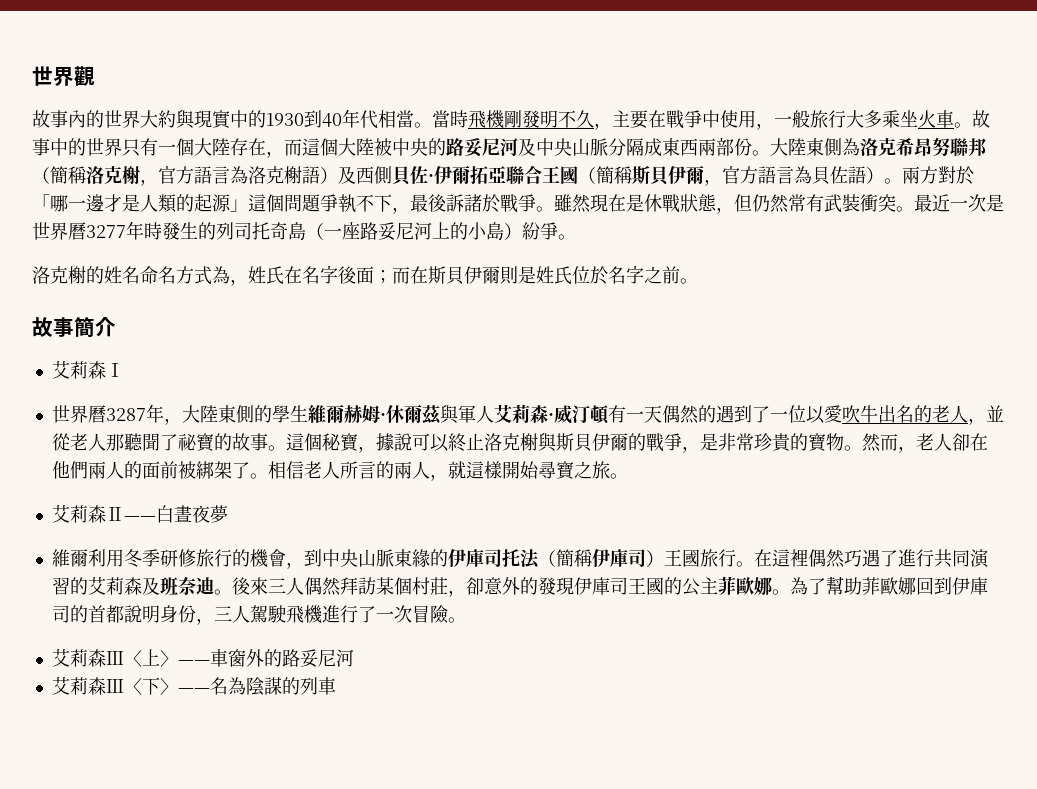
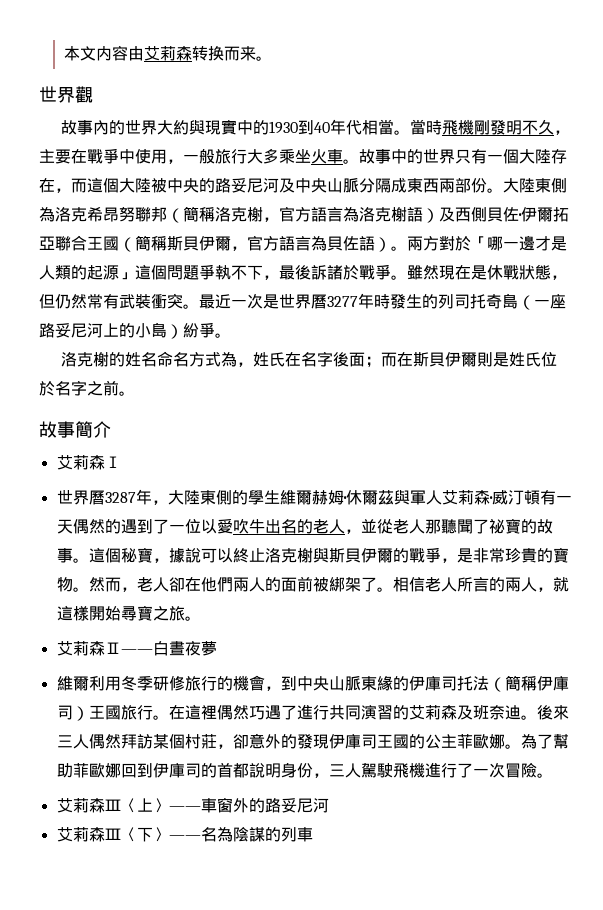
+ 本文内容由艾莉森转换而来。

